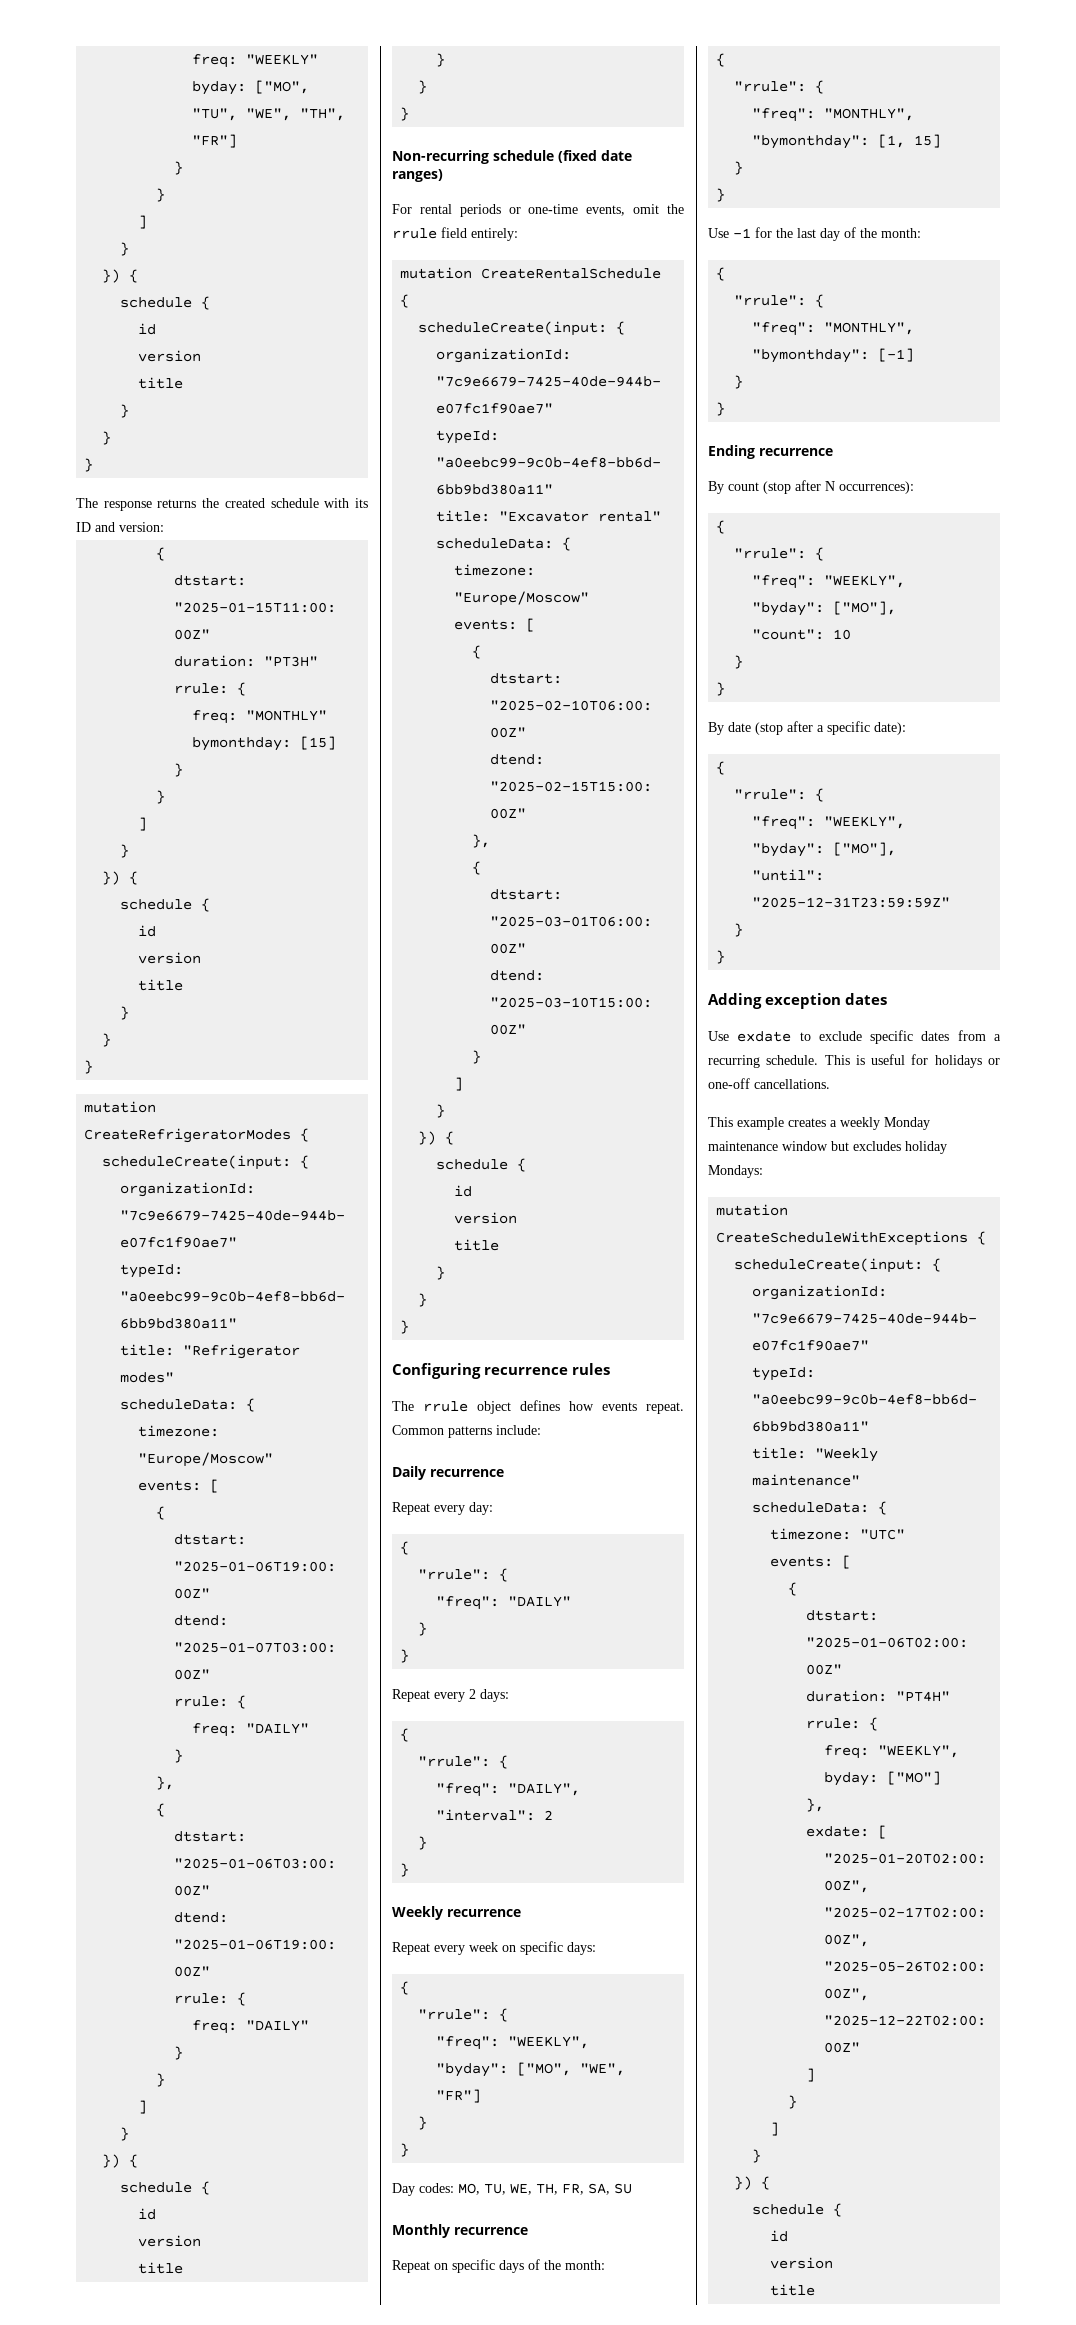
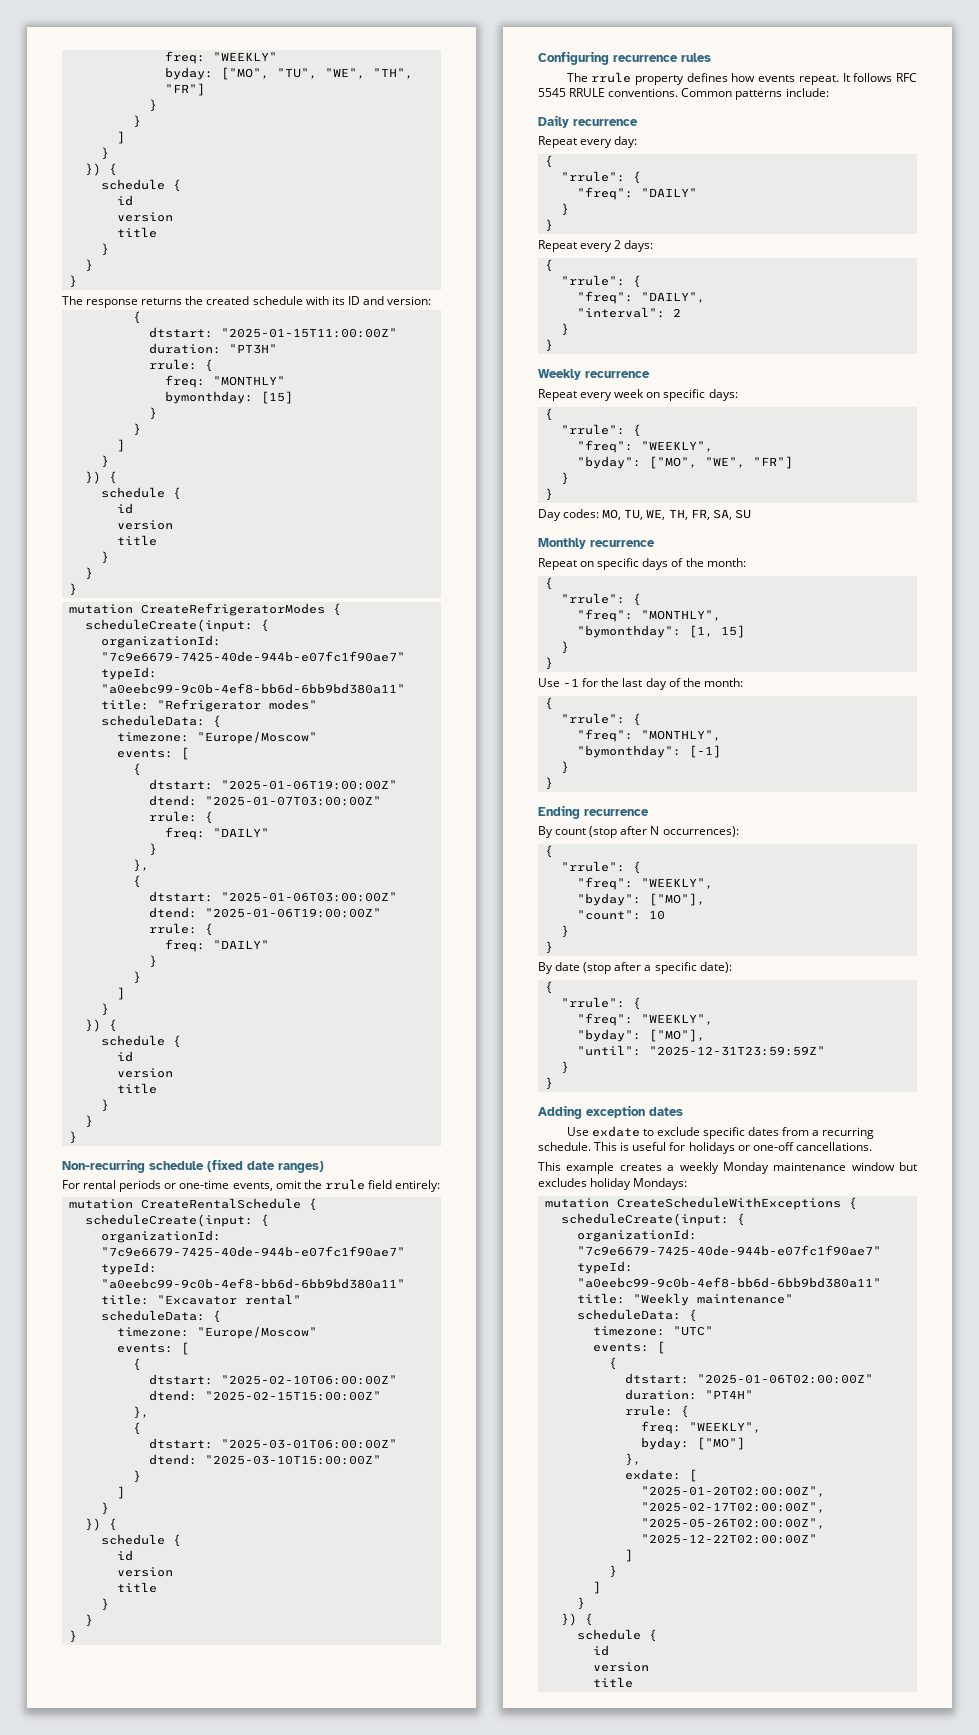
- The rrule object defines how events repeat.
+ The rrule property defines how events repeat.
+ It follows RFC 5545 RRULE conventions.

